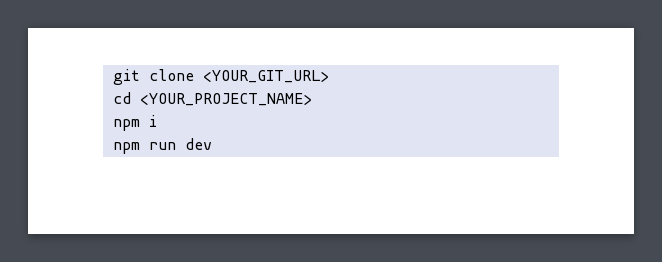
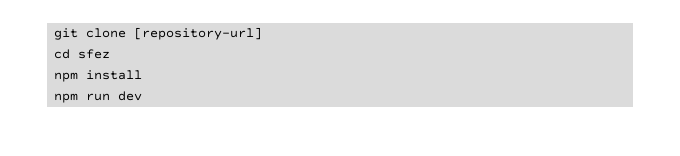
- git clone <YOUR_GIT_URL>
+ git clone [repository-url]
- cd <YOUR_PROJECT_NAME>
- npm i
+ cd sfez
+ npm install

